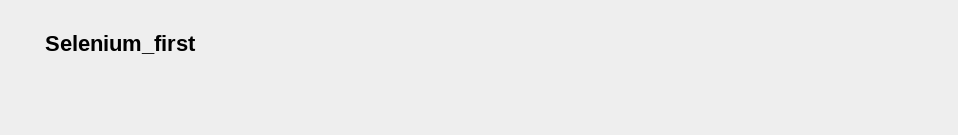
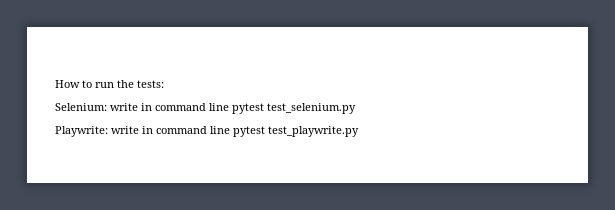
- Selenium_first
+ How to run the tests:
+ Selenium: write in command line pytest test_selenium.py
+ Playwrite: write in command line pytest test_playwrite.py

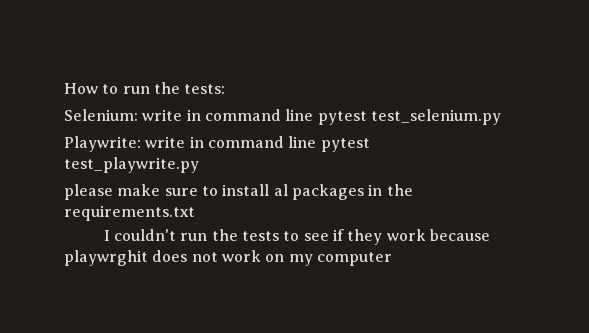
+ please make sure to install al packages in the requirements.txt
+ I couldn't run the tests to see if they work because playwrghit does not work on my computer

